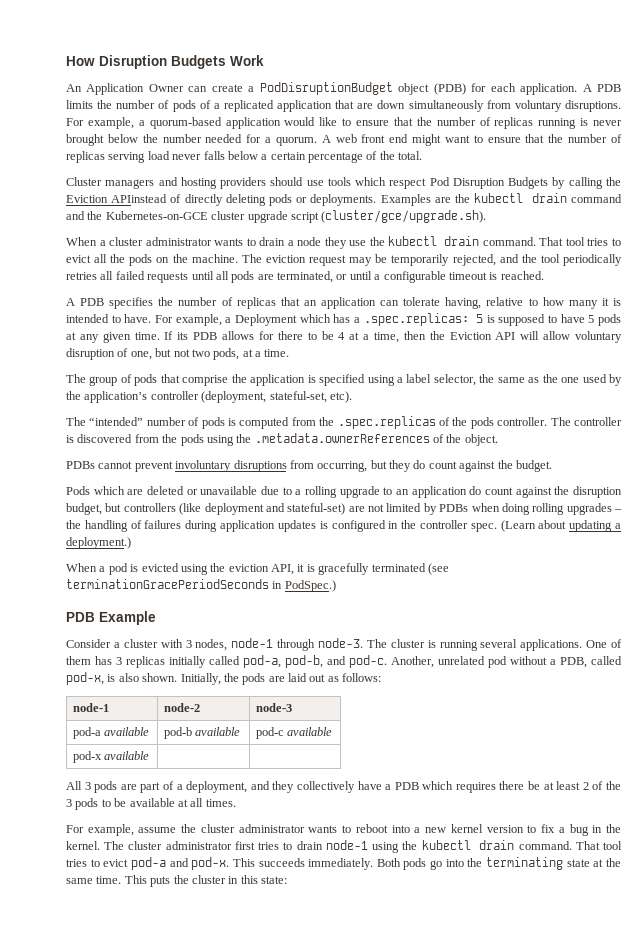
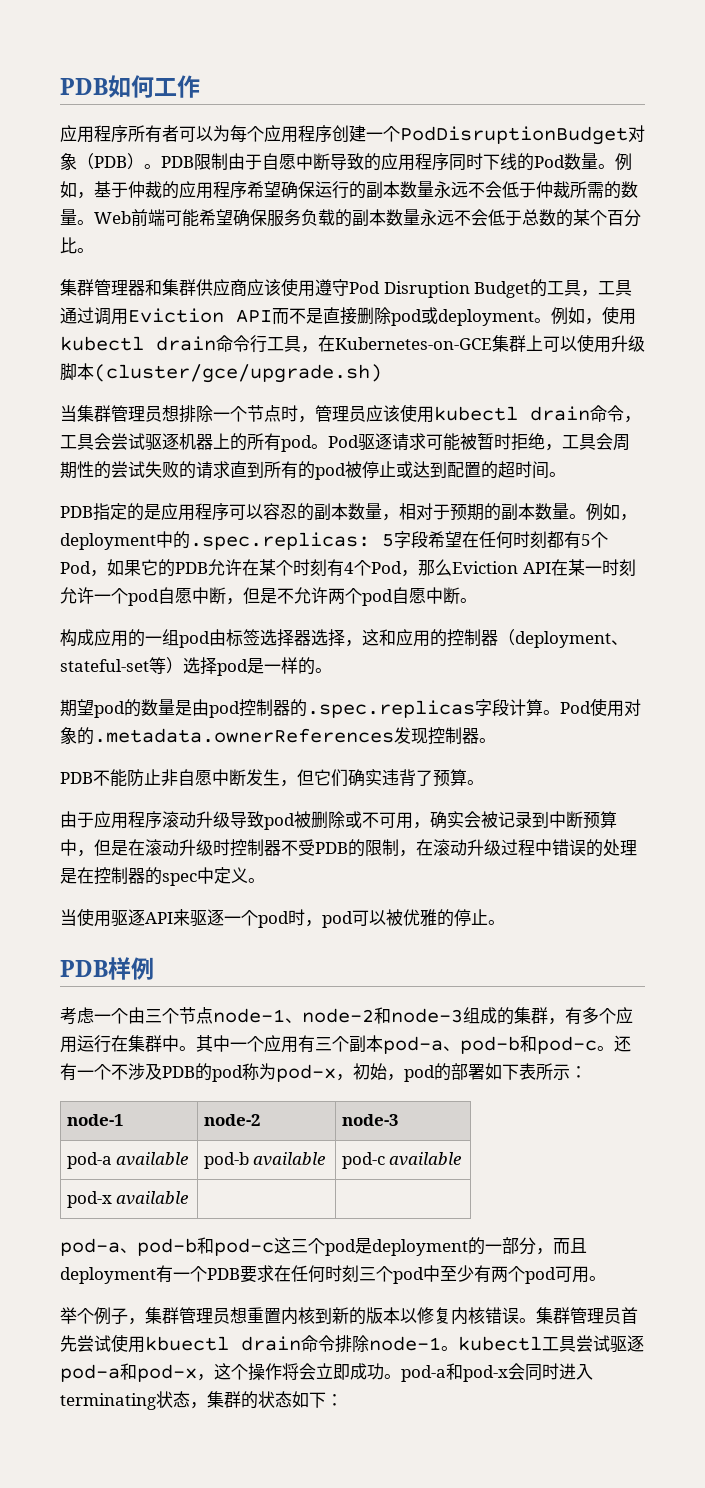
- How Disruption Budgets Work
- An Application Owner can create a PodDisruptionBudget object (PDB) for each application. A PDB limits the number of pods of a replicated application that are down simultaneously from voluntary disruptions. For example, a quorum-based application would like to ensure that the number of replicas running is never brought below the number needed for a quorum. A web front end might want to ensure that the number of replicas serving load never falls below a certain percentage of the total.
- Cluster managers and hosting providers should use tools which respect Pod Disruption Budgets by calling the Eviction APIinstead of directly deleting pods or deployments. Examples are the kubectl drain command and the Kubernetes-on-GCE cluster upgrade script (cluster/gce/upgrade.sh).
- When a cluster administrator wants to drain a node they use the kubectl drain command. That tool tries to evict all the pods on the machine. The eviction request may be temporarily rejected, and the tool periodically retries all failed requests until all pods are terminated, or until a configurable timeout is reached.
- A PDB specifies the number of replicas that an application can tolerate having, relative to how many it is intended to have. For example, a Deployment which has a .spec.replicas: 5 is supposed to have 5 pods at any given time. If its PDB allows for there to be 4 at a time, then the Eviction API will allow voluntary disruption of one, but not two pods, at a time.
- The group of pods that comprise the application is specified using a label selector, the same as the one used by the application’s controller (deployment, stateful-set, etc).
- The “intended” number of pods is computed from the .spec.replicas of the pods controller. The controller is discovered from the pods using the .metadata.ownerReferences of the object.
- PDBs cannot prevent involuntary disruptions from occurring, but they do count against the budget.
- Pods which are deleted or unavailable due to a rolling upgrade to an application do count against the disruption budget, but controllers (like deployment and stateful-set) are not limited by PDBs when doing rolling upgrades – the handling of failures during application updates is configured in the controller spec. (Learn about updating a deployment.)
- When a pod is evicted using the eviction API, it is gracefully terminated (see terminationGracePeriodSeconds in PodSpec.)
- PDB Example
- Consider a cluster with 3 nodes, node-1 through node-3. The cluster is running several applications. One of them has 3 replicas initially called pod-a, pod-b, and pod-c. Another, unrelated pod without a PDB, called pod-x, is also shown. Initially, the pods are laid out as follows:
+ PDB如何工作
+ 应用程序所有者可以为每个应用程序创建一个PodDisruptionBudget对象（PDB）。PDB限制由于自愿中断导致的应用程序同时下线的Pod数量。例如，基于仲裁的应用程序希望确保运行的副本数量永远不会低于仲裁所需的数量。Web前端可能希望确保服务负载的副本数量永远不会低于总数的某个百分比。
+ 集群管理器和集群供应商应该使用遵守Pod Disruption Budget的工具，工具通过调用Eviction API而不是直接删除pod或deployment。例如，使用kubectl drain命令行工具，在Kubernetes-on-GCE集群上可以使用升级脚本(cluster/gce/upgrade.sh)
+ 当集群管理员想排除一个节点时，管理员应该使用kubectl drain命令，工具会尝试驱逐机器上的所有pod。Pod驱逐请求可能被暂时拒绝，工具会周期性的尝试失败的请求直到所有的pod被停止或达到配置的超时间。
+ PDB指定的是应用程序可以容忍的副本数量，相对于预期的副本数量。例如，deployment中的.spec.replicas: 5字段希望在任何时刻都有5个Pod，如果它的PDB允许在某个时刻有4个Pod，那么Eviction API在某一时刻允许一个pod自愿中断，但是不允许两个pod自愿中断。
+ 构成应用的一组pod由标签选择器选择，这和应用的控制器（deployment、stateful-set等）选择pod是一样的。
+ 期望pod的数量是由pod控制器的.spec.replicas字段计算。Pod使用对象的.metadata.ownerReferences发现控制器。
+ PDB不能防止非自愿中断发生，但它们确实违背了预算。
+ 由于应用程序滚动升级导致pod被删除或不可用，确实会被记录到中断预算中，但是在滚动升级时控制器不受PDB的限制，在滚动升级过程中错误的处理是在控制器的spec中定义。
+ 当使用驱逐API来驱逐一个pod时，pod可以被优雅的停止。
+ PDB样例
+ 考虑一个由三个节点node-1、node-2和node-3组成的集群，有多个应用运行在集群中。其中一个应用有三个副本pod-a、pod-b和pod-c。还有一个不涉及PDB的pod称为pod-x，初始，pod的部署如下表所示：
- All 3 pods are part of a deployment, and they collectively have a PDB which requires there be at least 2 of the 3 pods to be available at all times.
- For example, assume the cluster administrator wants to reboot into a new kernel version to fix a bug in the kernel. The cluster administrator first tries to drain node-1 using the kubectl drain command. That tool tries to evict pod-a and pod-x. This succeeds immediately. Both pods go into the terminating state at the same time. This puts the cluster in this state:
+ pod-a、pod-b和pod-c这三个pod是deployment的一部分，而且deployment有一个PDB要求在任何时刻三个pod中至少有两个pod可用。
+ 举个例子，集群管理员想重置内核到新的版本以修复内核错误。集群管理员首先尝试使用kbuectl drain命令排除node-1。kubectl工具尝试驱逐pod-a和pod-x，这个操作将会立即成功。pod-a和pod-x会同时进入terminating状态，集群的状态如下：

